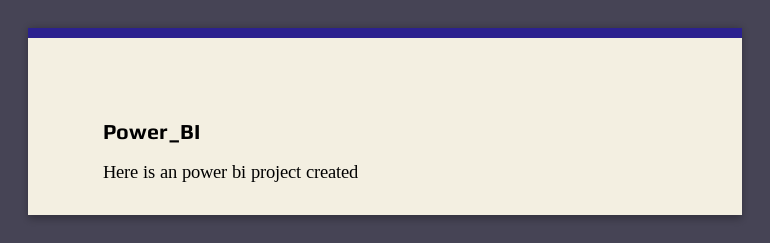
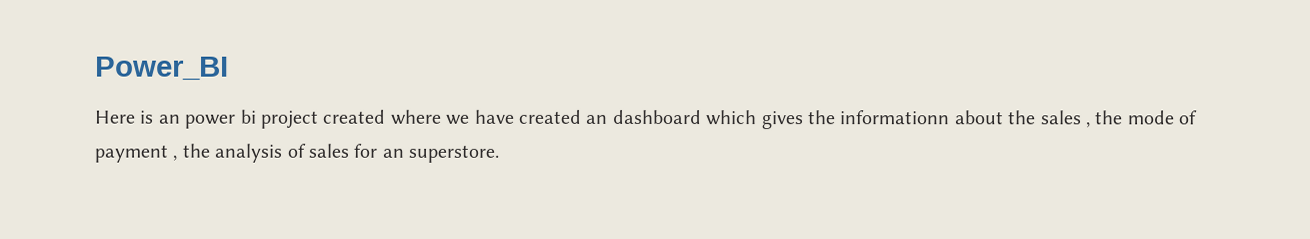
- Here is an power bi project created
+ Here is an power bi project created where we have created an dashboard which gives the informationn about the sales , the mode of payment , the analysis of sales for an superstore.

